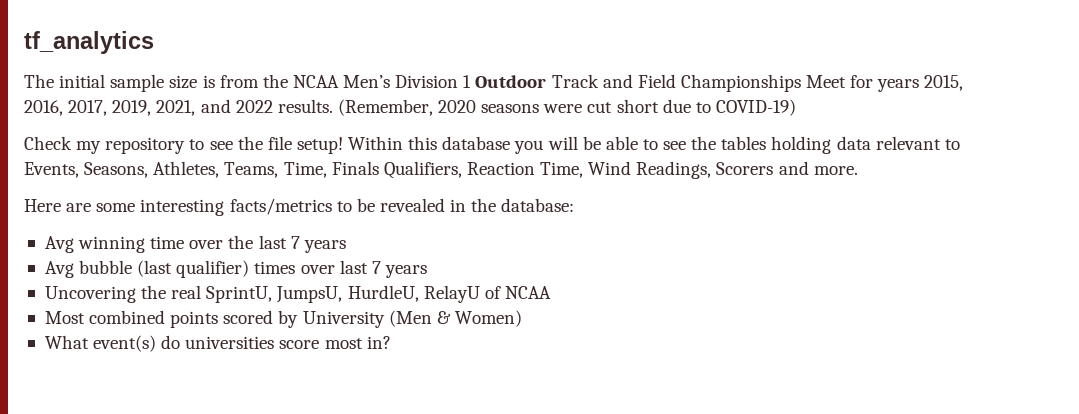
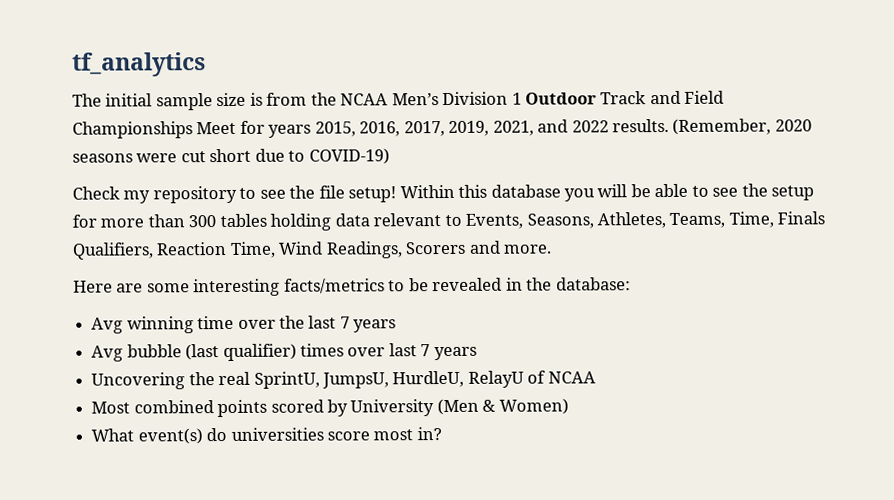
- Within this database you will be able to see the tables holding data relevant to Events, Seasons, Athletes, Teams, Time, Finals Qualifiers, Reaction Time, Wind Readings, Scorers and more.
+ Within this database you will be able to see the setup for more than 300 tables holding data relevant to Events, Seasons, Athletes, Teams, Time, Finals Qualifiers, Reaction Time, Wind Readings, Scorers and more.

